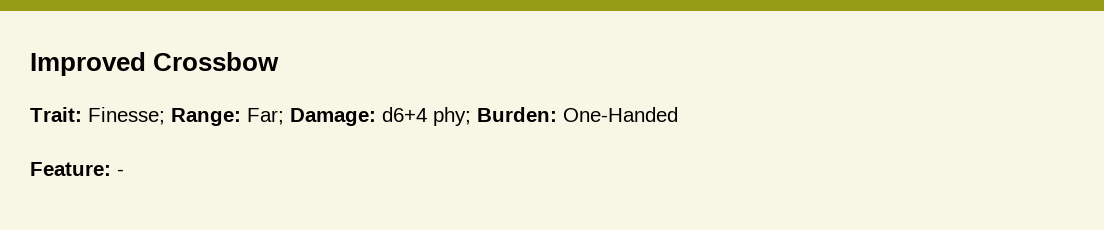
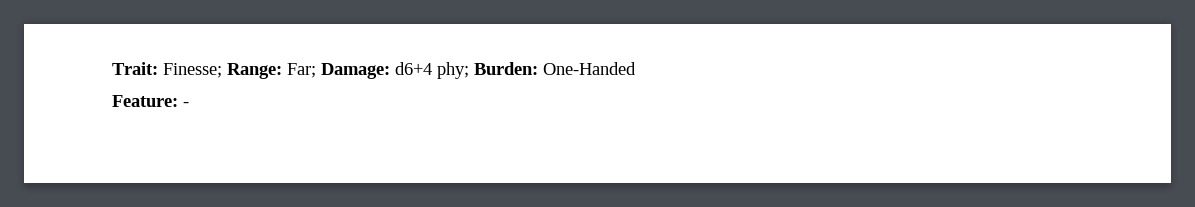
- Improved Crossbow

